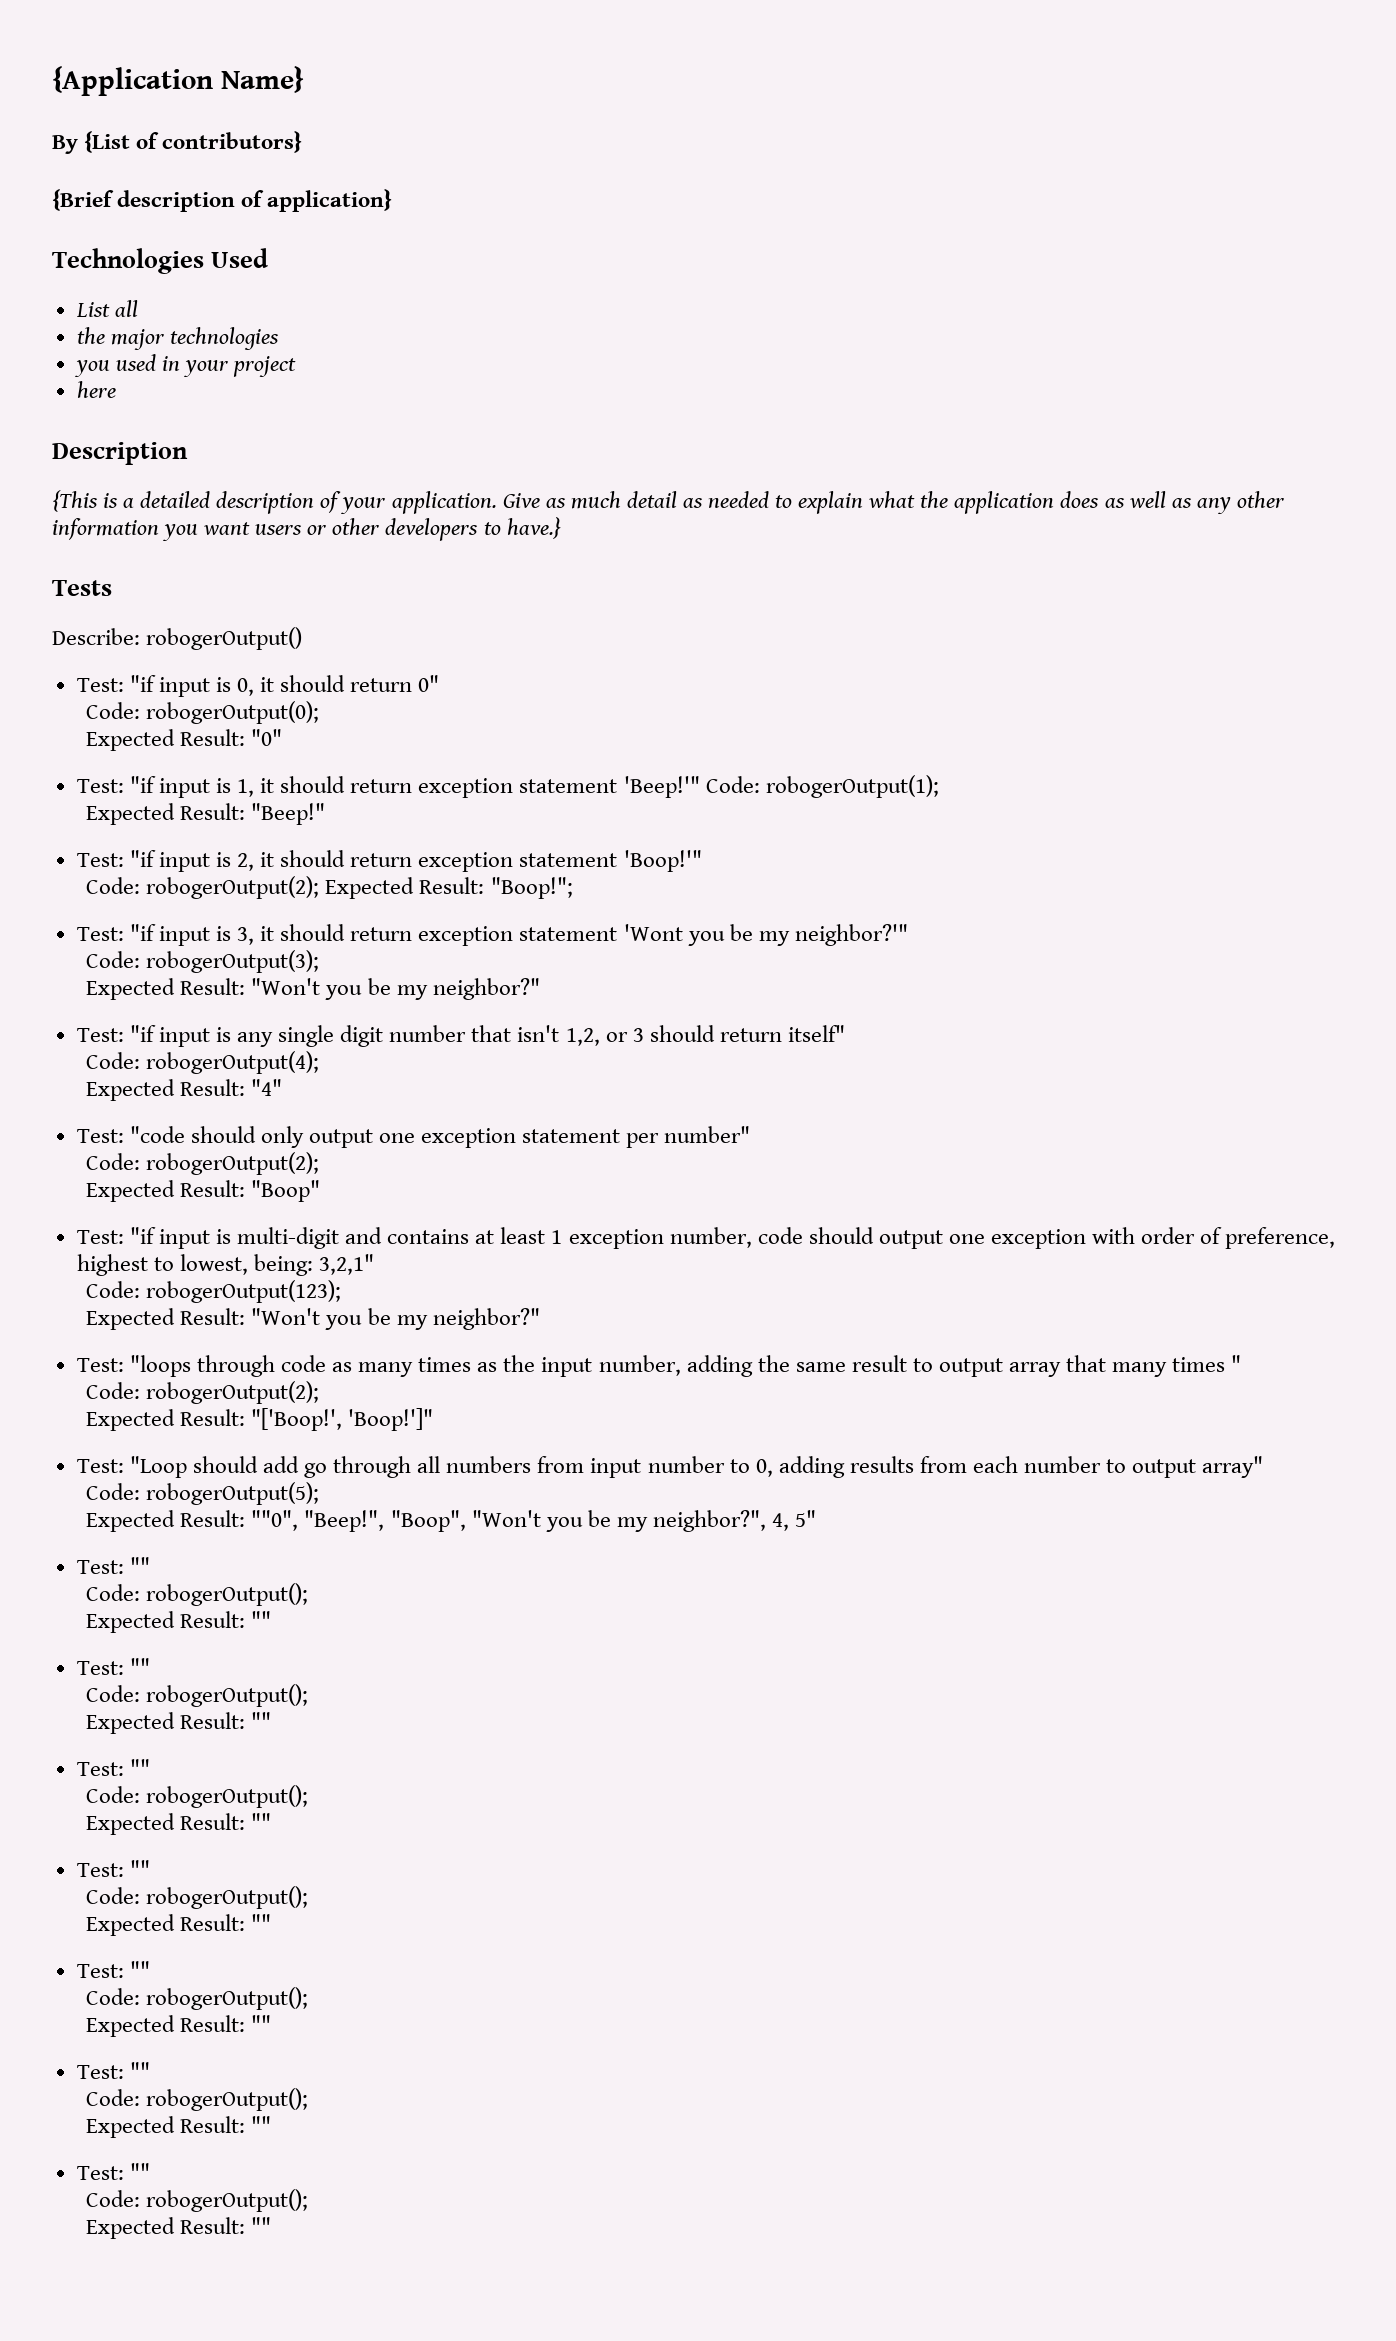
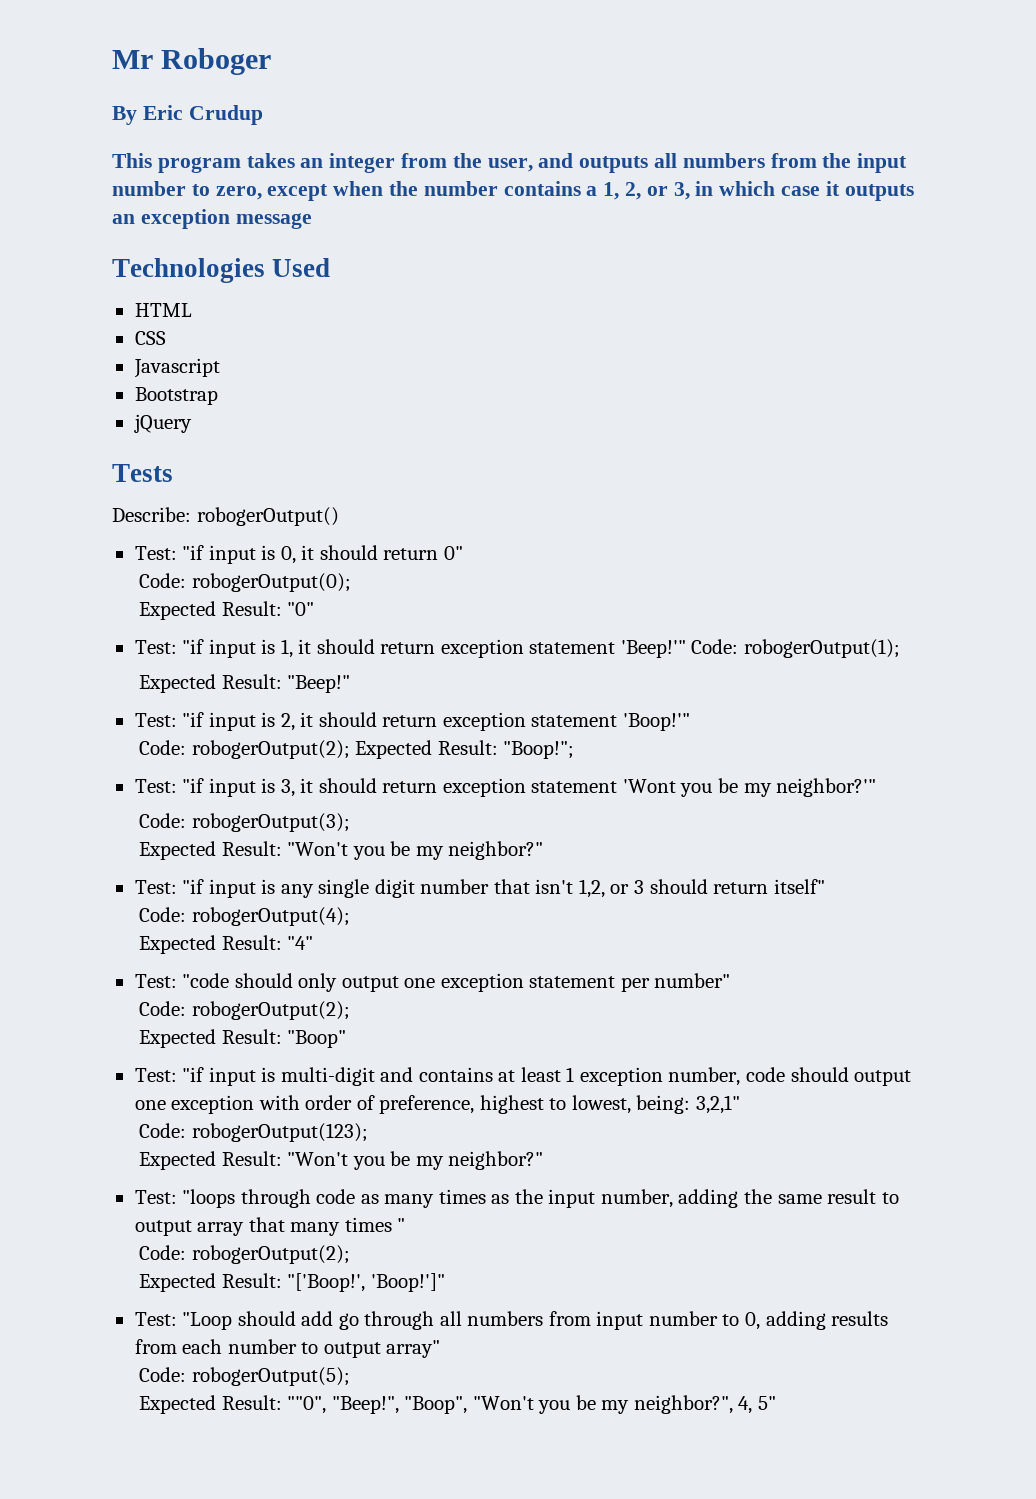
- {Application Name}
+ Mr Roboger
- By {List of contributors}
- {Brief description of application}
+ By Eric Crudup
+ This program takes an integer from the user, and outputs all numbers from the input number to zero, except when the number contains a 1, 2, or 3, in which case it outputs an exception message
  Technologies Used
- List all
- the major technologies
- you used in your project
- here
- Description
- {This is a detailed description of your application. Give as much detail as needed to explain what the application does as well as any other information you want users or other developers to have.}
+ HTML
+ CSS
+ Javascript
+ Bootstrap
+ jQuery
  Expected Result: ""0", "Beep!", "Boop", "Won't you be my neighbor?", 4, 5"
- Test: ""
- Code: robogerOutput();
- Expected Result: ""
- Test: ""
- Code: robogerOutput();
- Expected Result: ""
- Test: ""
- Code: robogerOutput();
- Expected Result: ""
- Test: ""
- Code: robogerOutput();
- Expected Result: ""
- Test: ""
- Code: robogerOutput();
- Expected Result: ""
- Test: ""
- Code: robogerOutput();
- Expected Result: ""
- Test: ""
- Code: robogerOutput();
- Expected Result: ""

